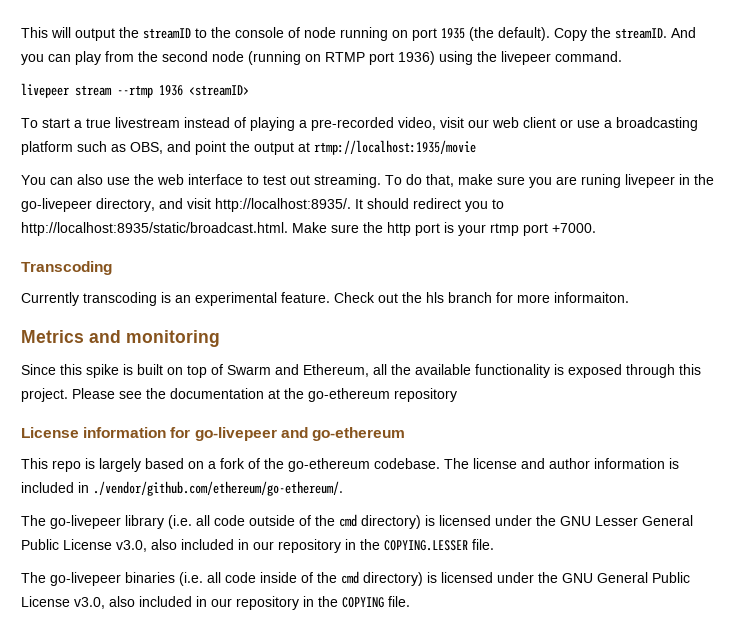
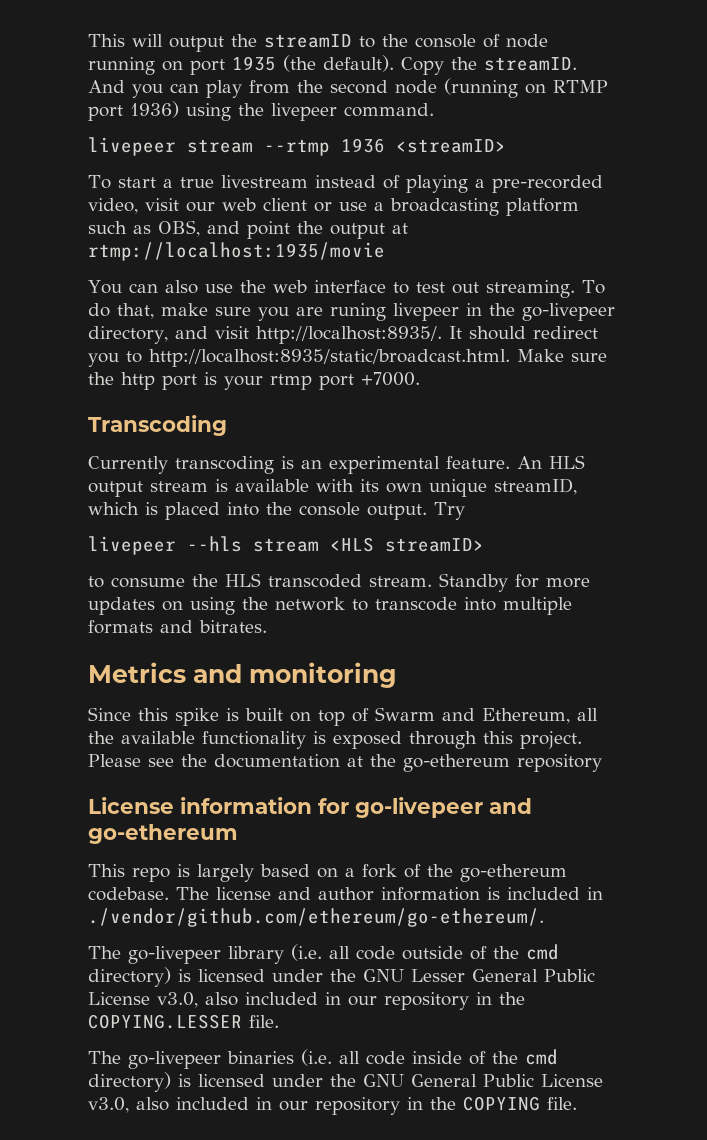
- Check out the hls branch for more informaiton.
+ An HLS output stream is available with its own unique streamID, which is placed into the console output. Try
+ livepeer --hls stream <HLS streamID>
+ to consume the HLS transcoded stream. Standby for more updates on using the network to transcode into multiple formats and bitrates.

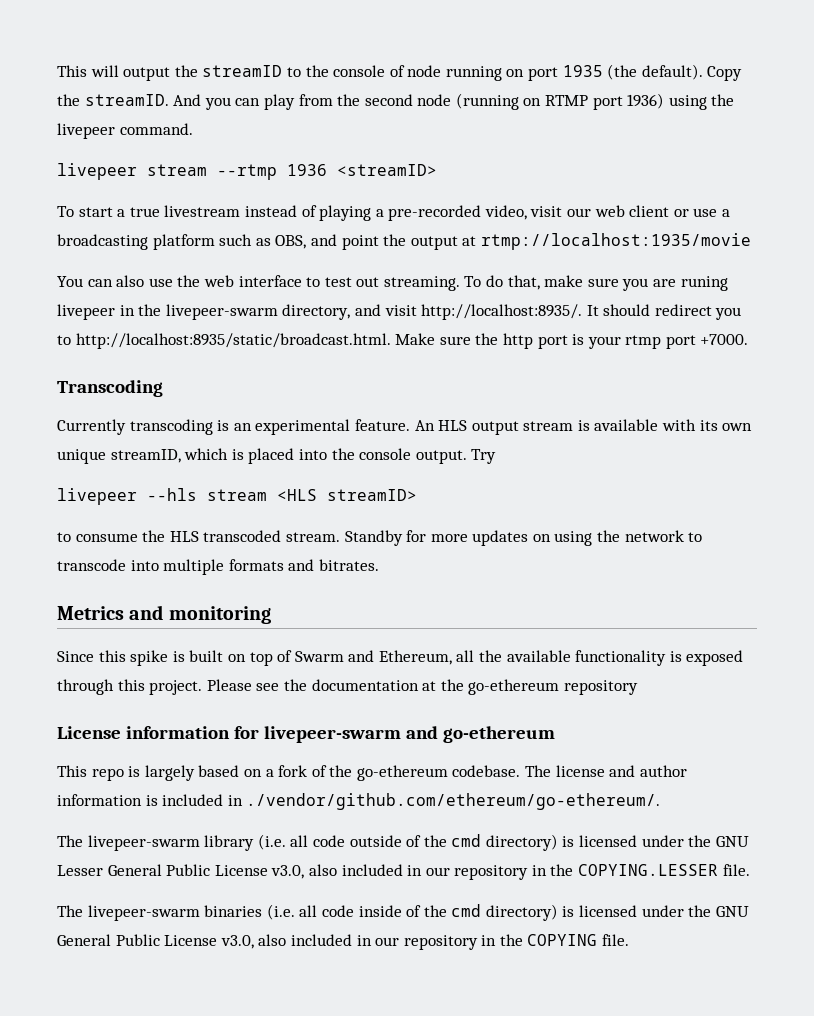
- To do that, make sure you are runing livepeer in the go-livepeer directory, and visit http://localhost:8935/.
+ To do that, make sure you are runing livepeer in the livepeer-swarm directory, and visit http://localhost:8935/.
- License information for go-livepeer and go-ethereum
+ License information for livepeer-swarm and go-ethereum
- The go-livepeer library (i.e. all code outside of the cmd directory) is licensed under the GNU Lesser General Public License v3.0, also included in our repository in the COPYING.LESSER file.
+ The livepeer-swarm library (i.e. all code outside of the cmd directory) is licensed under the GNU Lesser General Public License v3.0, also included in our repository in the COPYING.LESSER file.
- The go-livepeer binaries (i.e. all code inside of the cmd directory) is licensed under the GNU General Public License v3.0, also included in our repository in the COPYING file.
+ The livepeer-swarm binaries (i.e. all code inside of the cmd directory) is licensed under the GNU General Public License v3.0, also included in our repository in the COPYING file.

